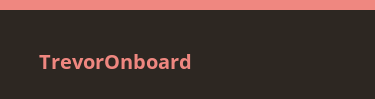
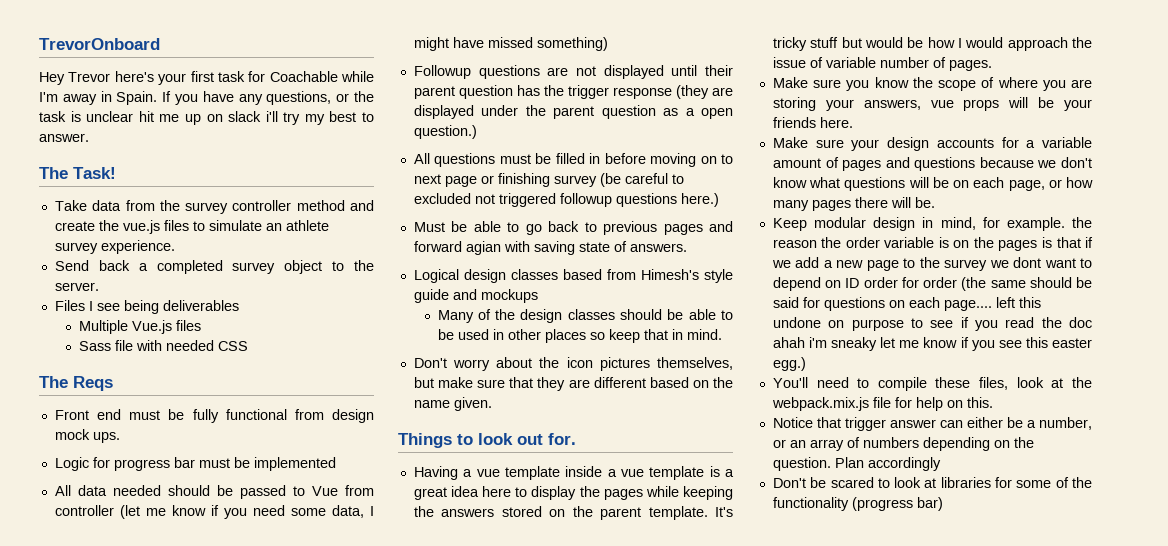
+ Hey Trevor here's your first task for Coachable while I'm away in Spain. If you have any questions, or the task is unclear hit me up on slack i'll try my best to answer.
+ The Task!
+ Take data from the survey controller method and create the vue.js files to simulate an athlete survey experience.
+ Send back a completed survey object to the server.
+ Files I see being deliverables
+ Multiple Vue.js files
+ Sass file with needed CSS
+ The Reqs
+ Front end must be fully functional from design mock ups.
+ Logic for progress bar must be implemented
+ All data needed should be passed to Vue from controller (let me know if you need some data, I might have missed something)
+ Followup questions are not displayed until their parent question has the trigger response (they are displayed under the parent question as a open question.)
+ All questions must be filled in before moving on to next page or finishing survey (be careful to excluded not triggered followup questions here.)
+ Must be able to go back to previous pages and forward agian with saving state of answers.
+ Logical design classes based from Himesh's style guide and mockups
+ Many of the design classes should be able to be used in other places so keep that in mind.
+ Don't worry about the icon pictures themselves, but make sure that they are different based on the name given.
+ Things to look out for.
+ Having a vue template inside a vue template is a great idea here to display the pages while keeping the answers stored on the parent template. It's tricky stuff but would be how I would approach the issue of variable number of pages.
+ Make sure you know the scope of where you are storing your answers, vue props will be your friends here.
+ Make sure your design accounts for a variable amount of pages and questions because we don't know what questions will be on each page, or how many pages there will be.
+ Keep modular design in mind, for example. the reason the order variable is on the pages is that if we add a new page to the survey we dont want to depend on ID order for order (the same should be said for questions on each page.... left this undone on purpose to see if you read the doc ahah i'm sneaky let me know if you see this easter egg.)
+ You'll need to compile these files, look at the webpack.mix.js file for help on this.
+ Notice that trigger answer can either be a number, or an array of numbers depending on the question. Plan accordingly
+ Don't be scared to look at libraries for some of the functionality (progress bar)

